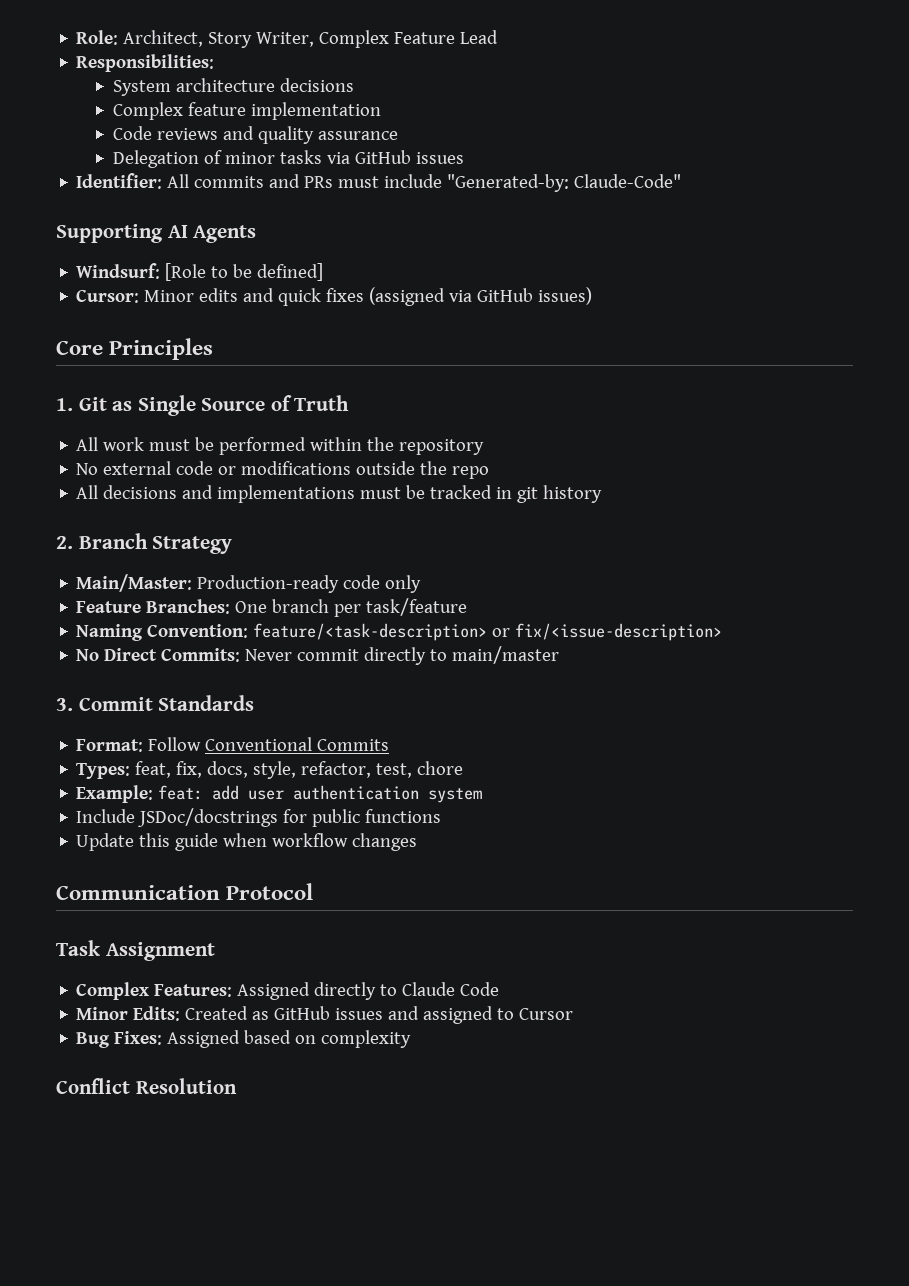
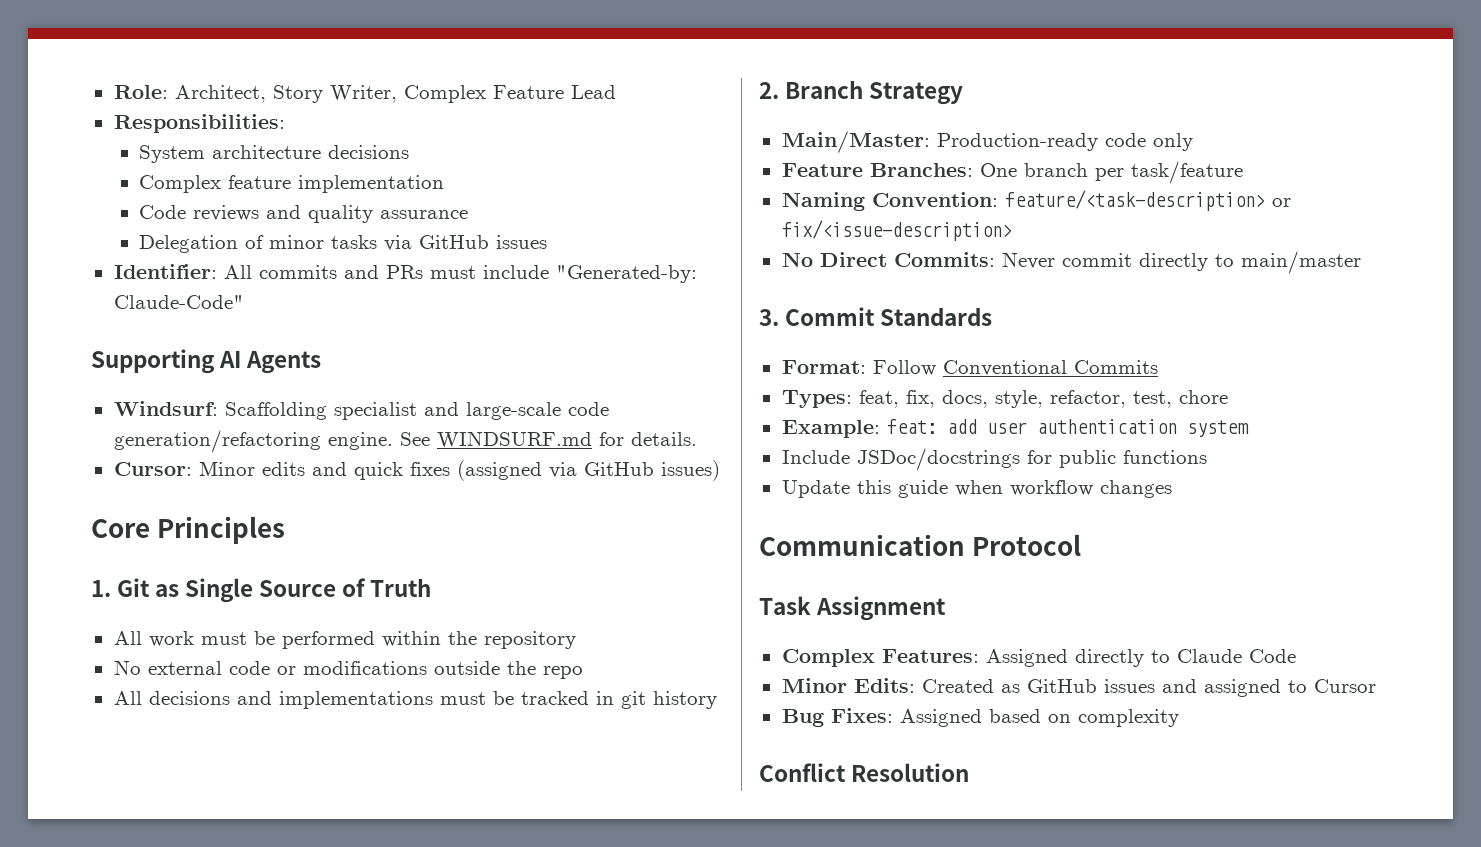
- Windsurf: [Role to be defined]
+ Windsurf: Scaffolding specialist and large-scale code generation/refactoring engine. See WINDSURF.md for details.

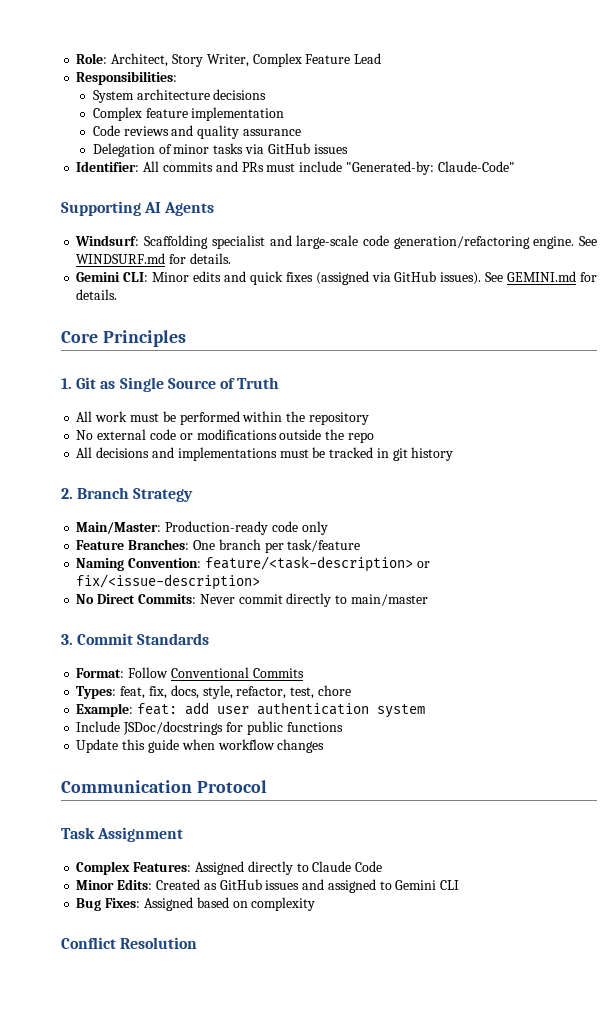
- Cursor: Minor edits and quick fixes (assigned via GitHub issues)
+ Gemini CLI: Minor edits and quick fixes (assigned via GitHub issues). See GEMINI.md for details.
- Minor Edits: Created as GitHub issues and assigned to Cursor
+ Minor Edits: Created as GitHub issues and assigned to Gemini CLI

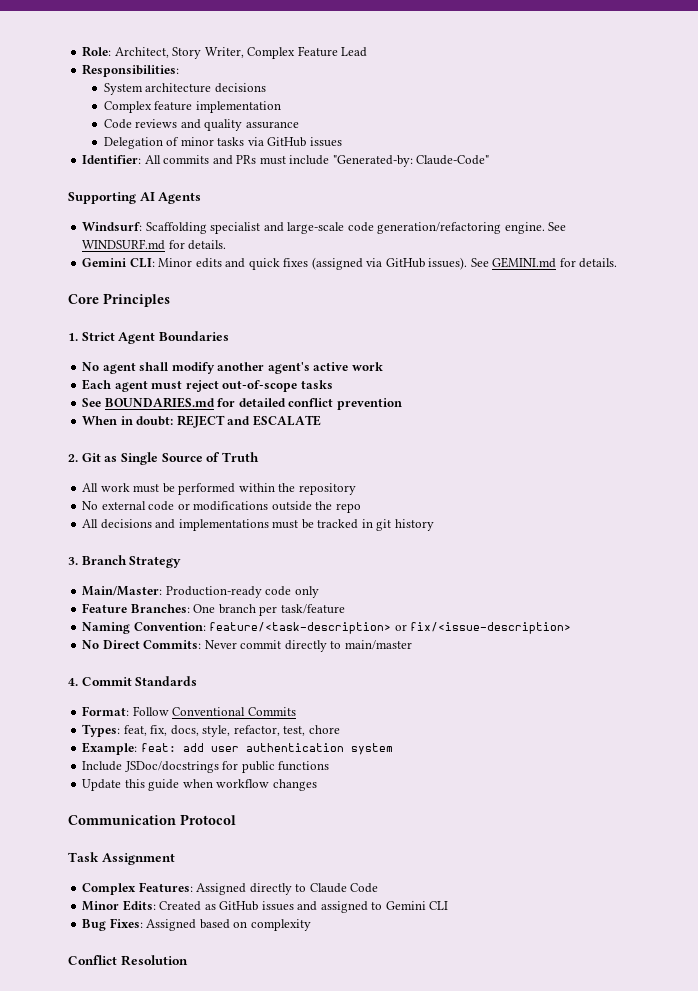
- 1. Git as Single Source of Truth
+ 1. Strict Agent Boundaries
+ No agent shall modify another agent's active work
+ Each agent must reject out-of-scope tasks
+ See BOUNDARIES.md for detailed conflict prevention
+ When in doubt: REJECT and ESCALATE
+ 2. Git as Single Source of Truth
- 2. Branch Strategy
+ 3. Branch Strategy
- 3. Commit Standards
+ 4. Commit Standards

